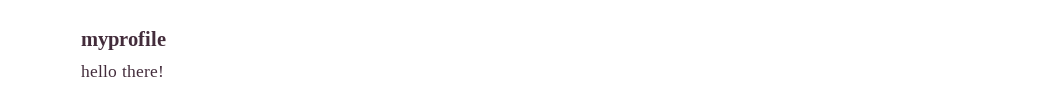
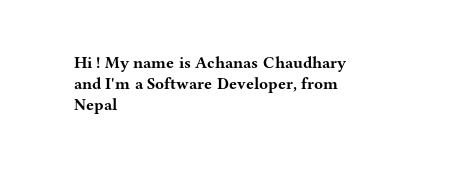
- myprofile
- hello there!
+ Hi ! My name is Achanas Chaudhary and I'm a Software Developer, from Nepal

